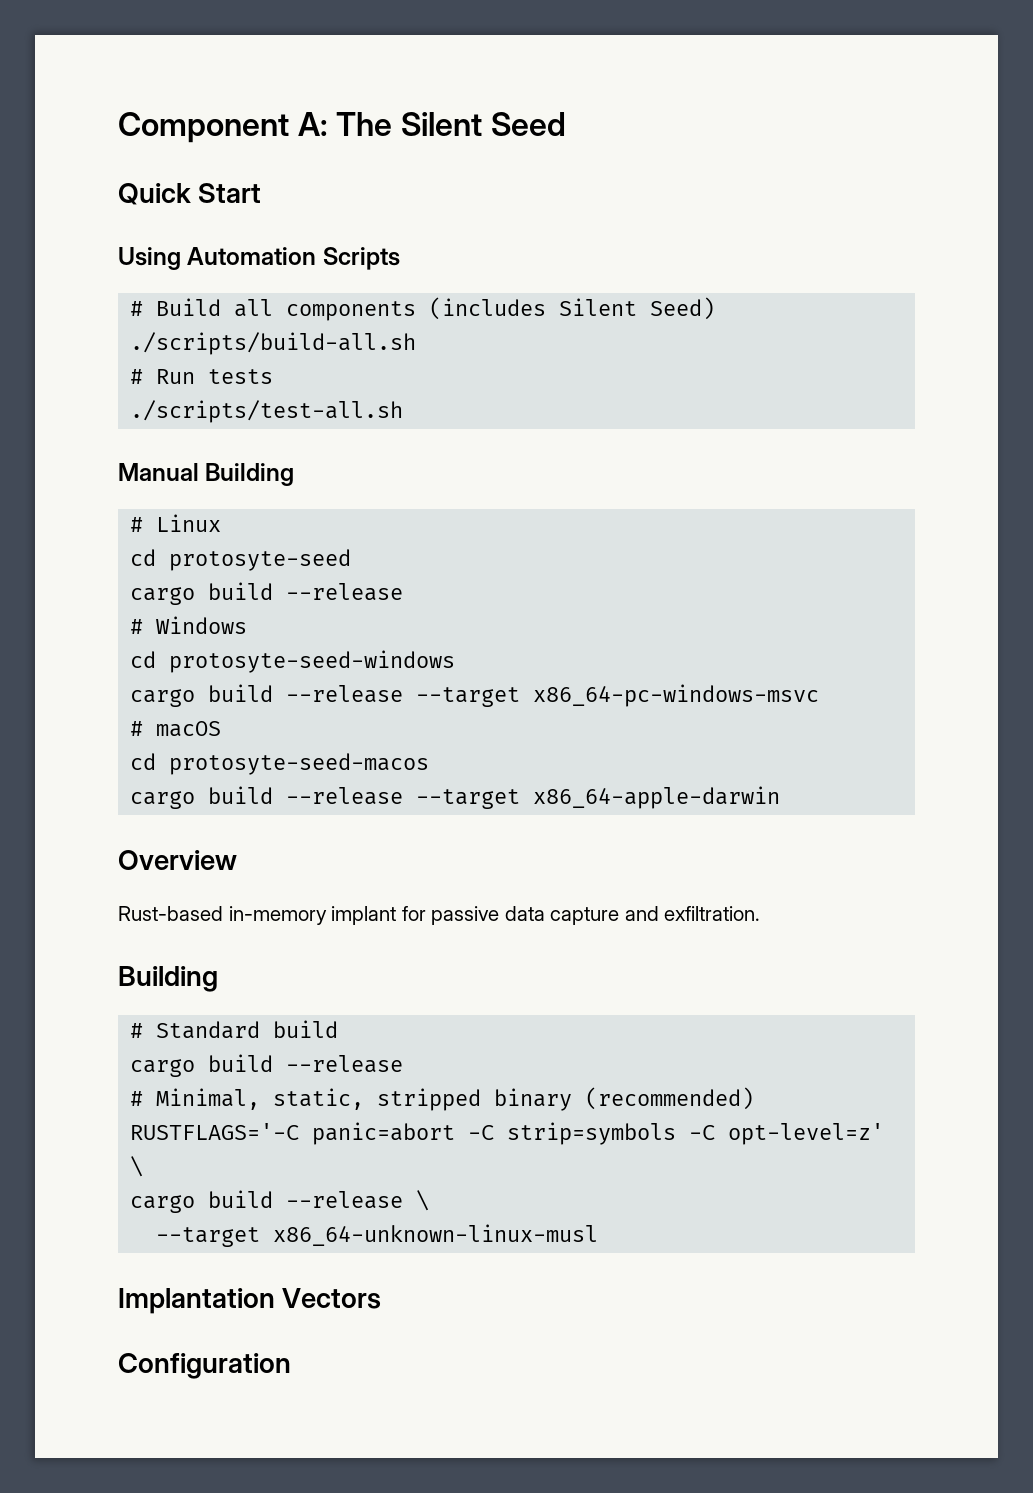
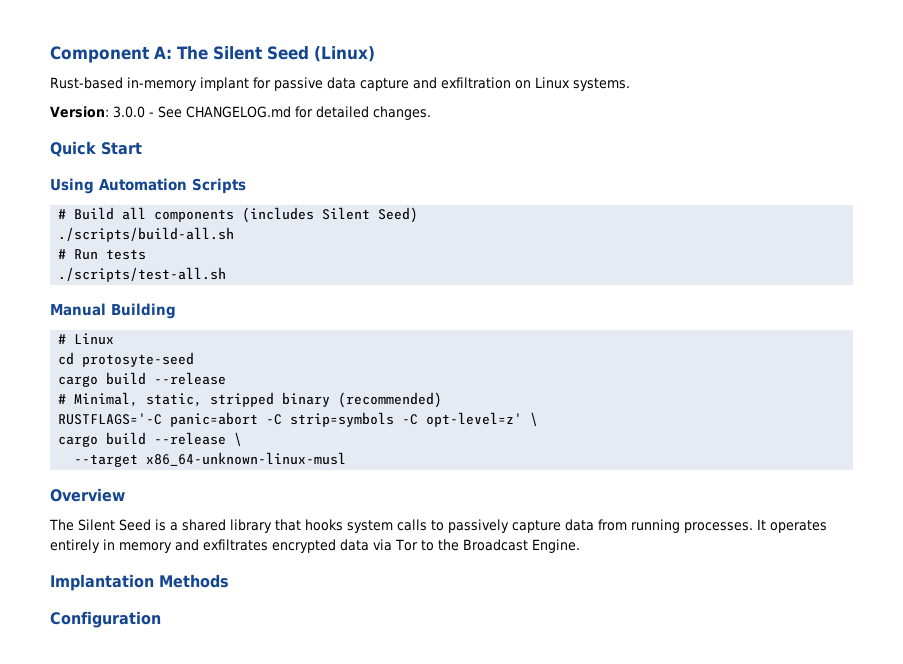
- Component A: The Silent Seed
+ Component A: The Silent Seed (Linux)
+ Rust-based in-memory implant for passive data capture and exfiltration on Linux systems.
+ Version: 3.0.0 - See CHANGELOG.md for detailed changes.
- # Windows
- cd protosyte-seed-windows
- cargo build --release --target x86_64-pc-windows-msvc
- # macOS
- cd protosyte-seed-macos
- cargo build --release --target x86_64-apple-darwin
- Overview
- Rust-based in-memory implant for passive data capture and exfiltration.
- Building
- # Standard build
- cargo build --release
+ Overview
+ The Silent Seed is a shared library that hooks system calls to passively capture data from running processes. It operates entirely in memory and exfiltrates encrypted data via Tor to the Broadcast Engine.
- Implantation Vectors
+ Implantation Methods

